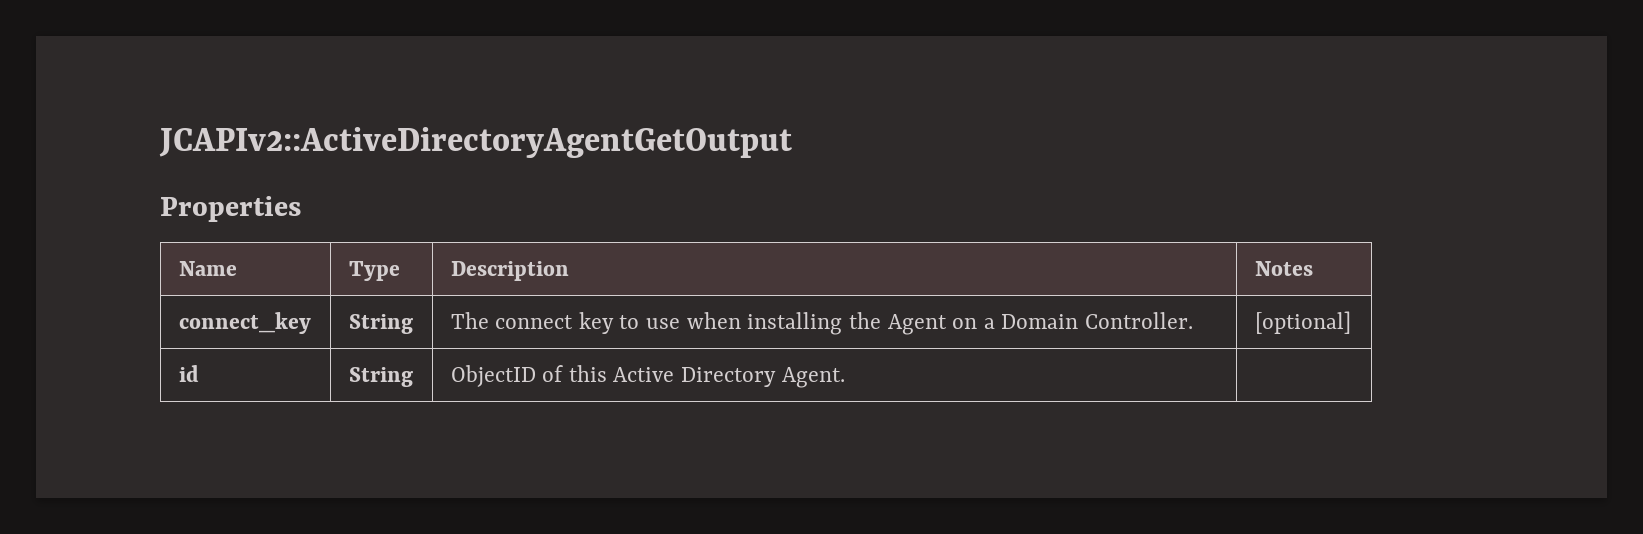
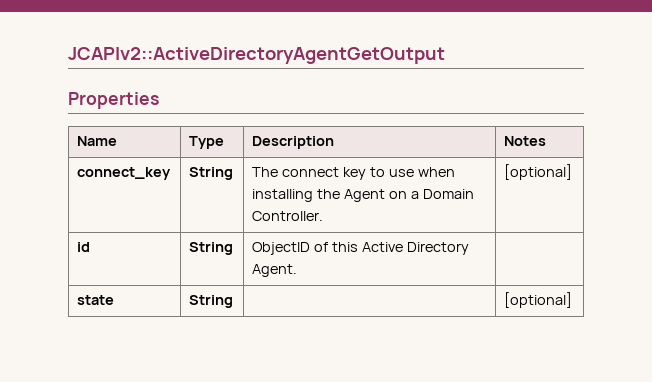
+ state | String | | [optional]

